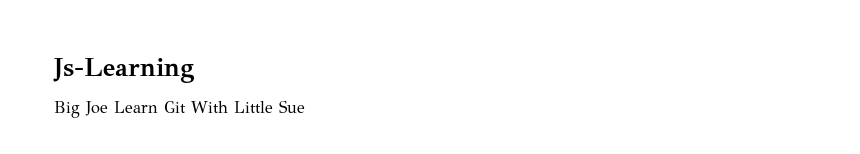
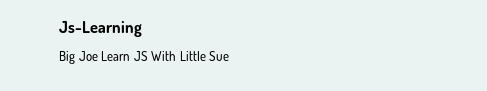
- Big Joe Learn Git With Little Sue
+ Big Joe Learn JS With Little Sue

